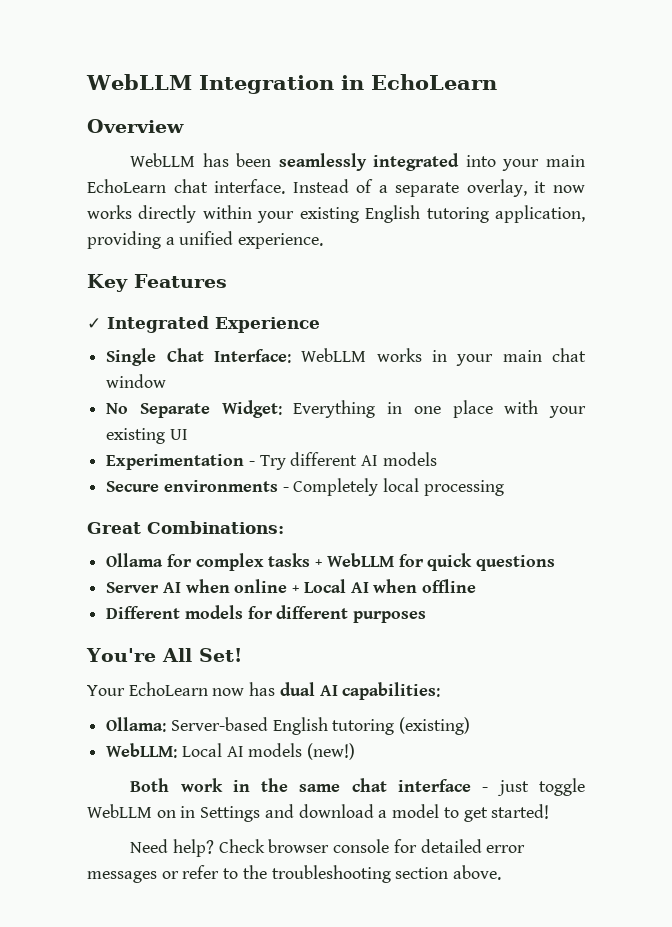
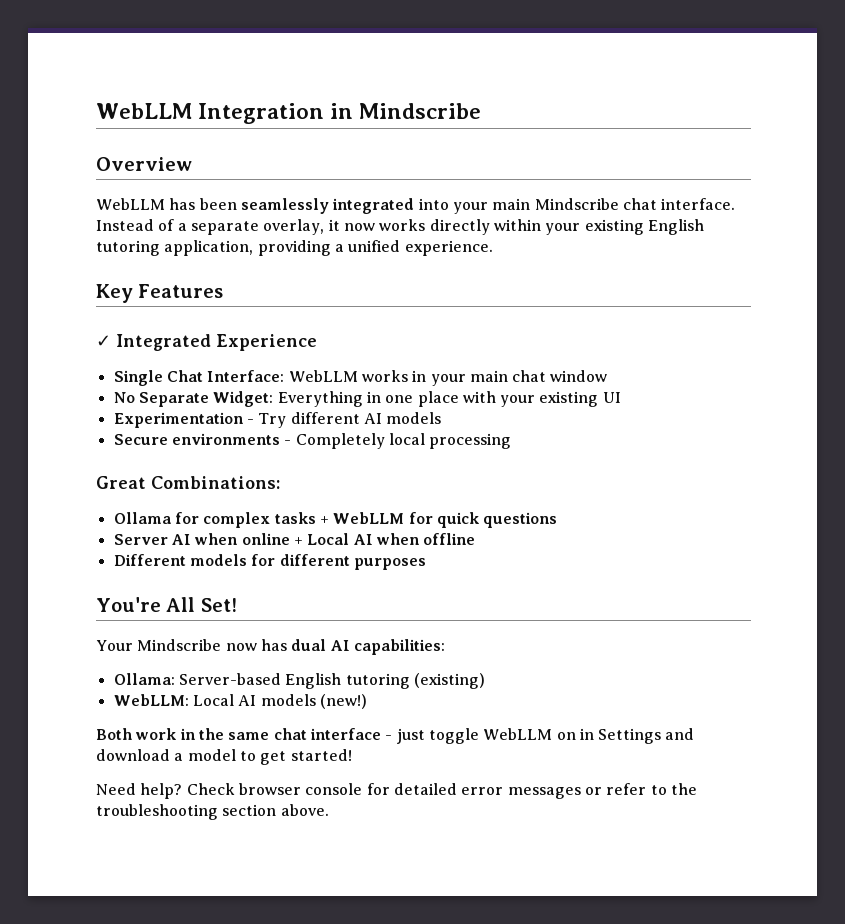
- WebLLM Integration in EchoLearn
+ WebLLM Integration in Mindscribe
- WebLLM has been seamlessly integrated into your main EchoLearn chat interface.
+ WebLLM has been seamlessly integrated into your main Mindscribe chat interface.
- Your EchoLearn now has dual AI capabilities:
+ Your Mindscribe now has dual AI capabilities:

